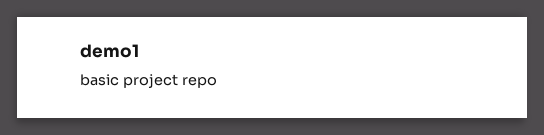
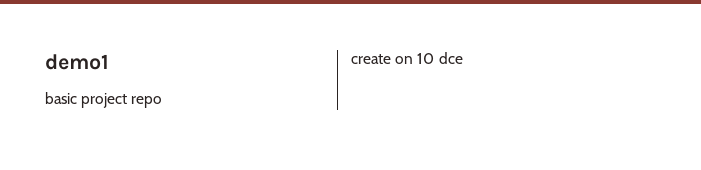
+ create on 10 dce

